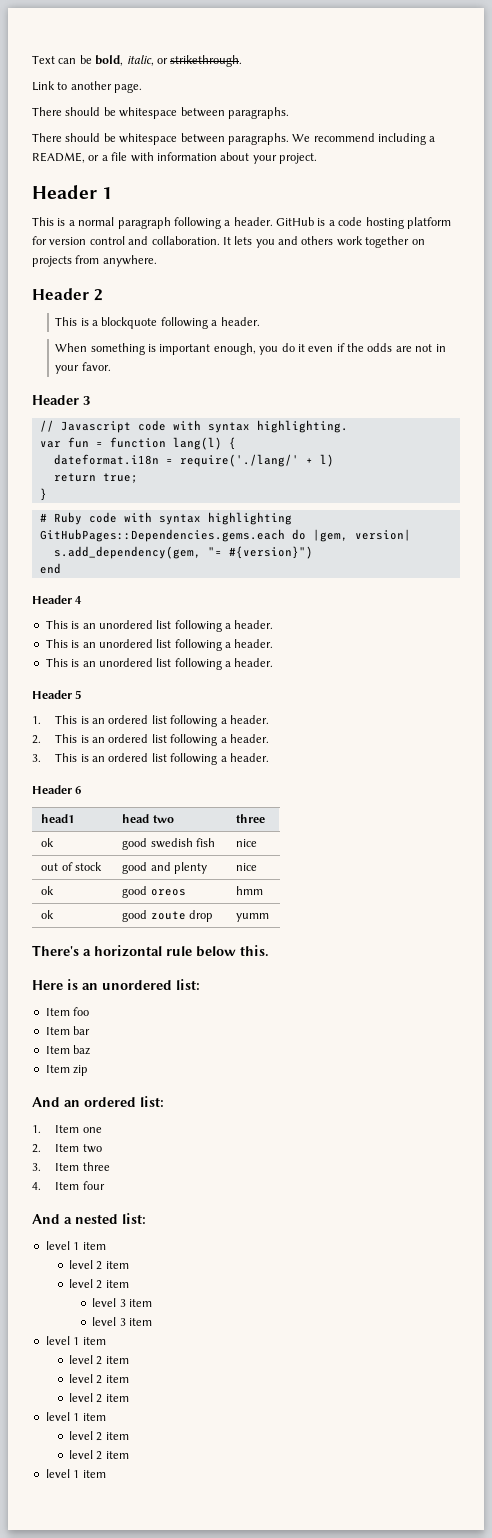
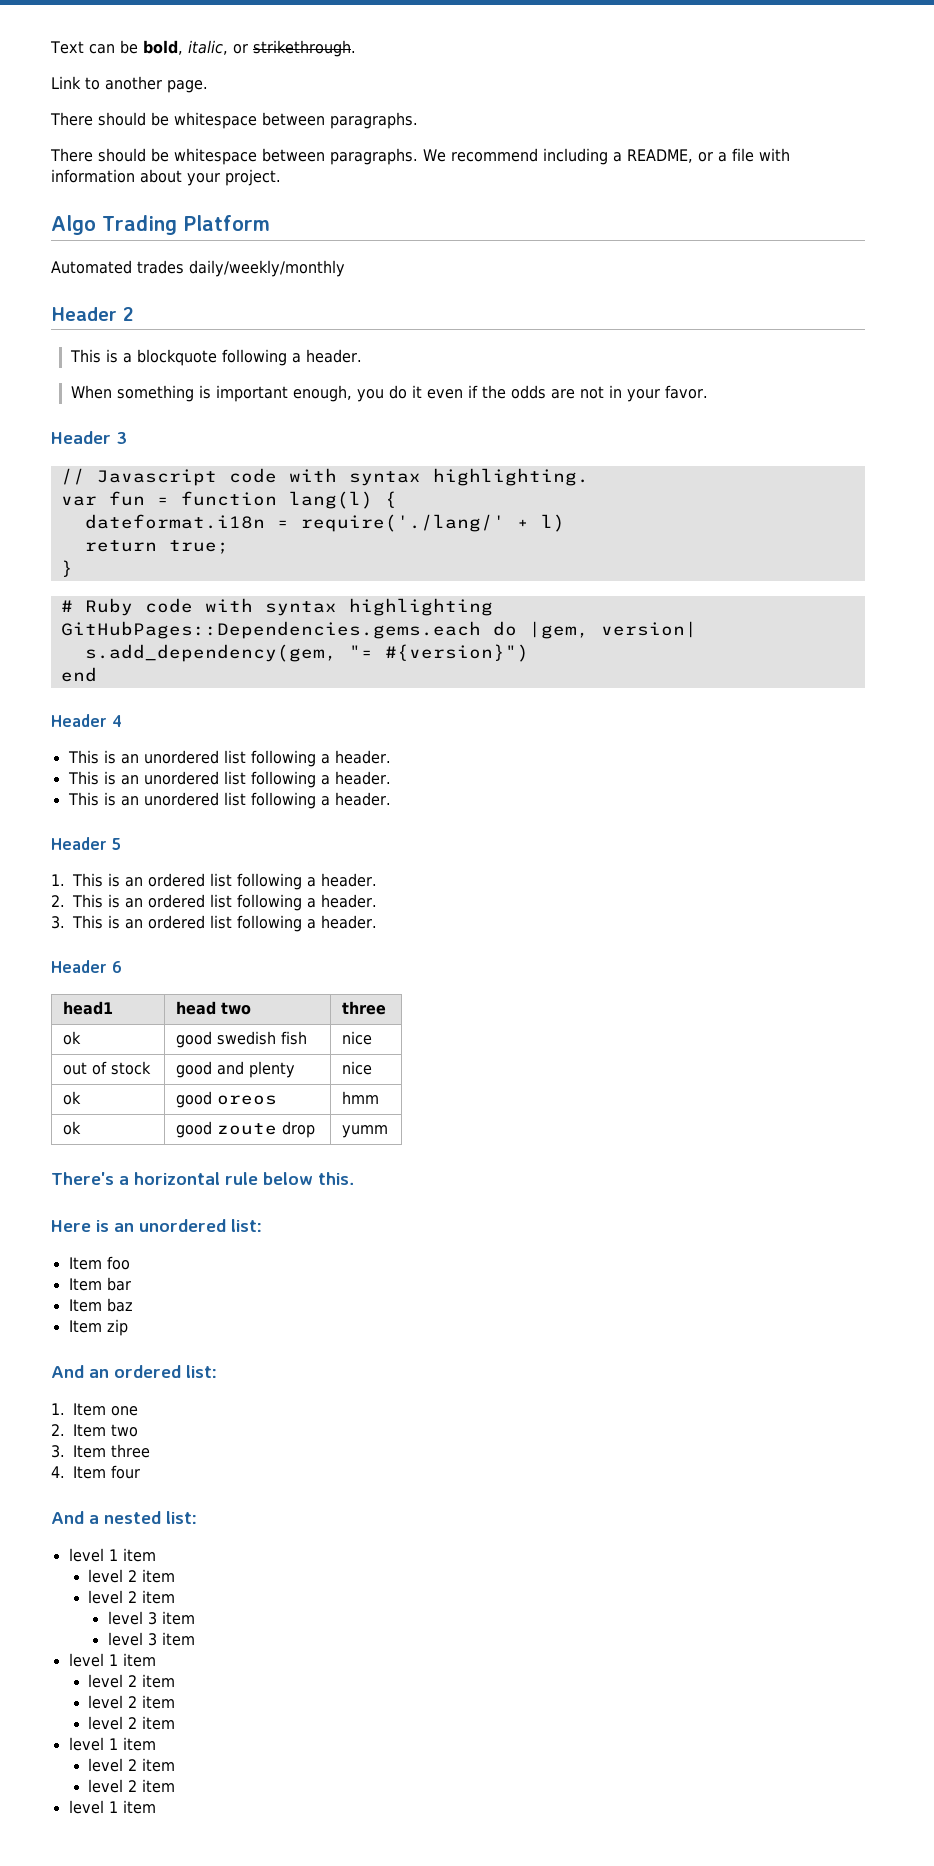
- Header 1
- This is a normal paragraph following a header. GitHub is a code hosting platform for version control and collaboration. It lets you and others work together on projects from anywhere.
+ Algo Trading Platform
+ Automated trades daily/weekly/monthly

